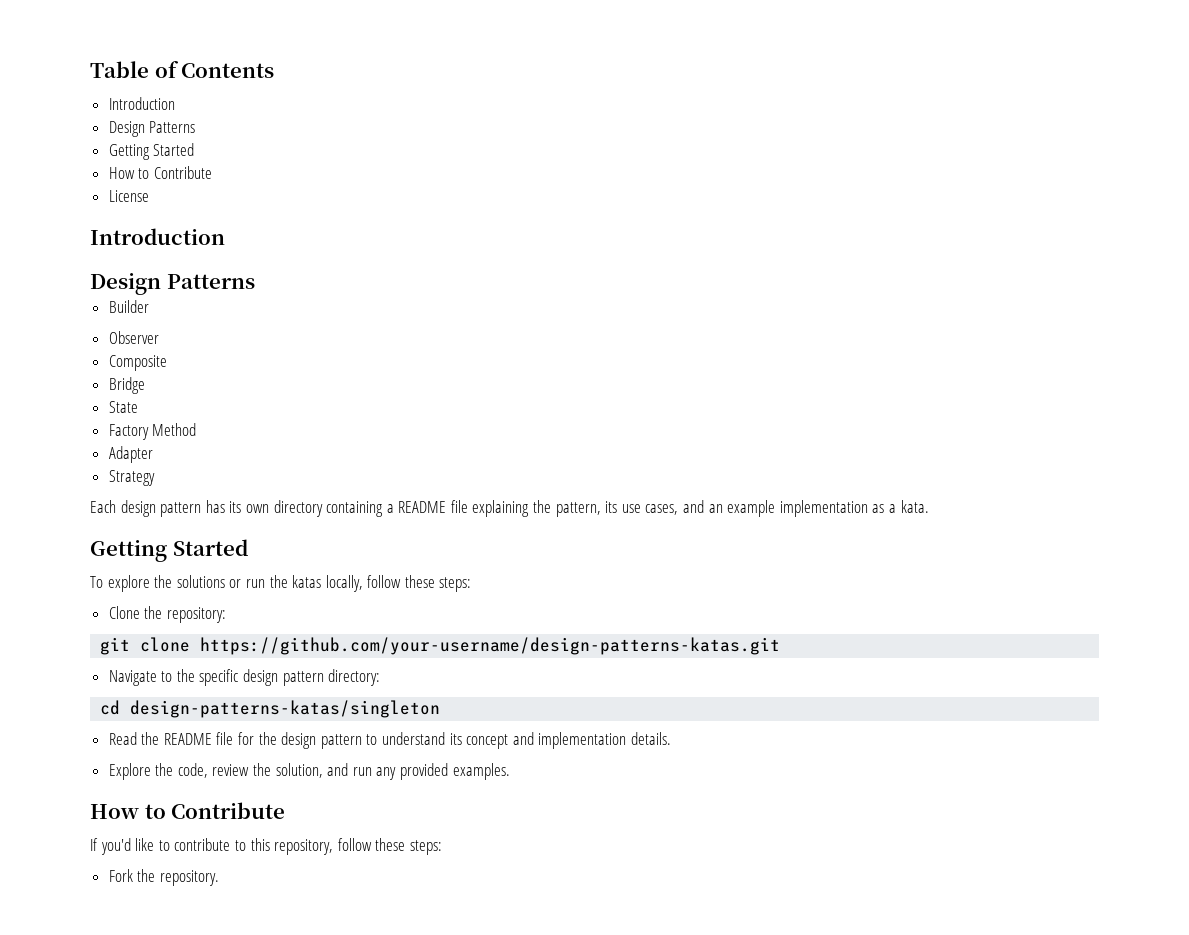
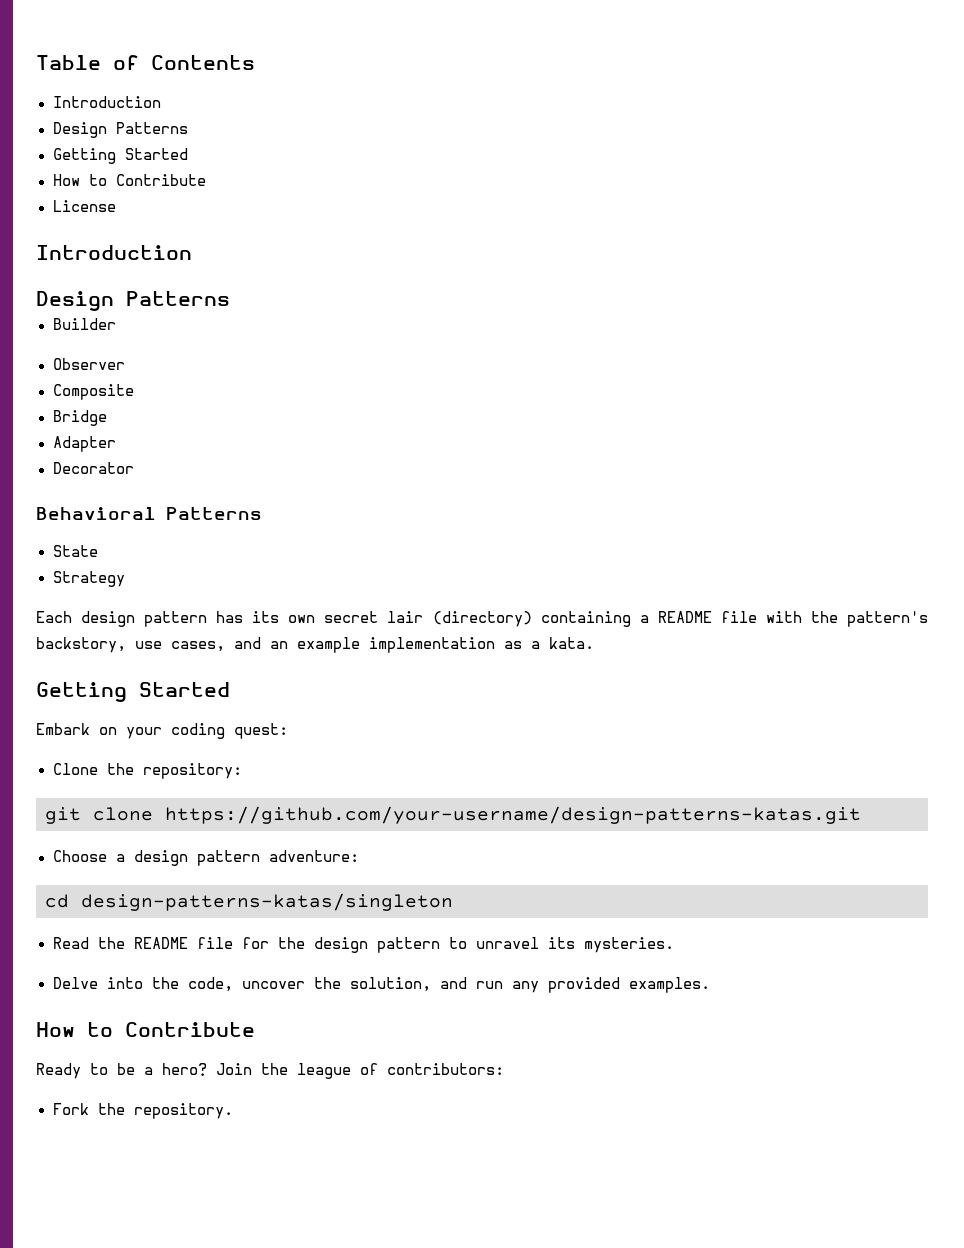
+ Adapter
+ Decorator
+ Behavioral Patterns
  State
- Factory Method
- Adapter
- Each design pattern has its own directory containing a README file explaining the pattern, its use cases, and an example implementation as a kata.
+ Each design pattern has its own secret lair (directory) containing a README file with the pattern's backstory, use cases, and an example implementation as a kata.
- To explore the solutions or run the katas locally, follow these steps:
+ Embark on your coding quest:
- Navigate to the specific design pattern directory:
+ Choose a design pattern adventure:
- Read the README file for the design pattern to understand its concept and implementation details.
- Explore the code, review the solution, and run any provided examples.
+ Read the README file for the design pattern to unravel its mysteries.
+ Delve into the code, uncover the solution, and run any provided examples.
- If you'd like to contribute to this repository, follow these steps:
+ Ready to be a hero? Join the league of contributors:

